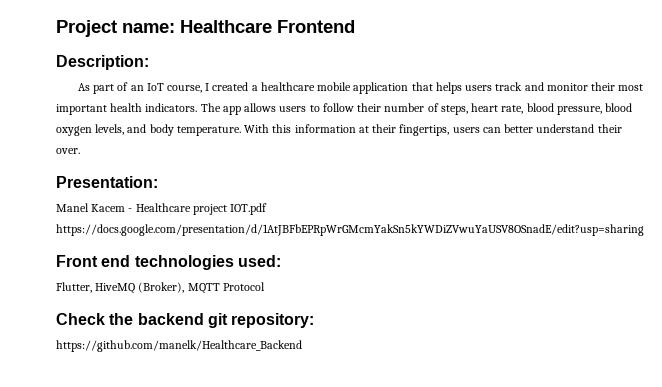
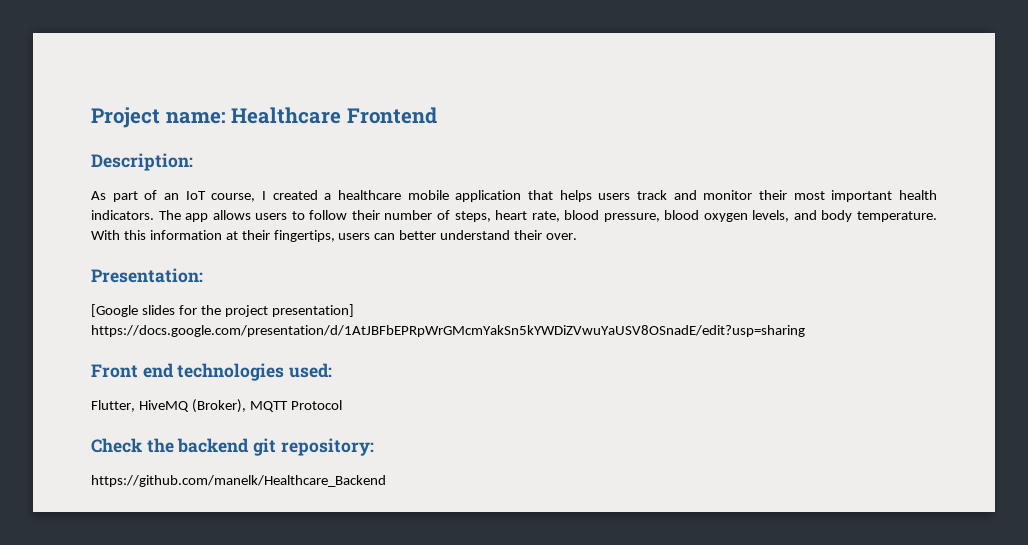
- Manel Kacem - Healthcare project IOT.pdf https://docs.google.com/presentation/d/1AtJBFbEPRpWrGMcmYakSn5kYWDiZVwuYaUSV8OSnadE/edit?usp=sharing
+ [Google slides for the project presentation] https://docs.google.com/presentation/d/1AtJBFbEPRpWrGMcmYakSn5kYWDiZVwuYaUSV8OSnadE/edit?usp=sharing

